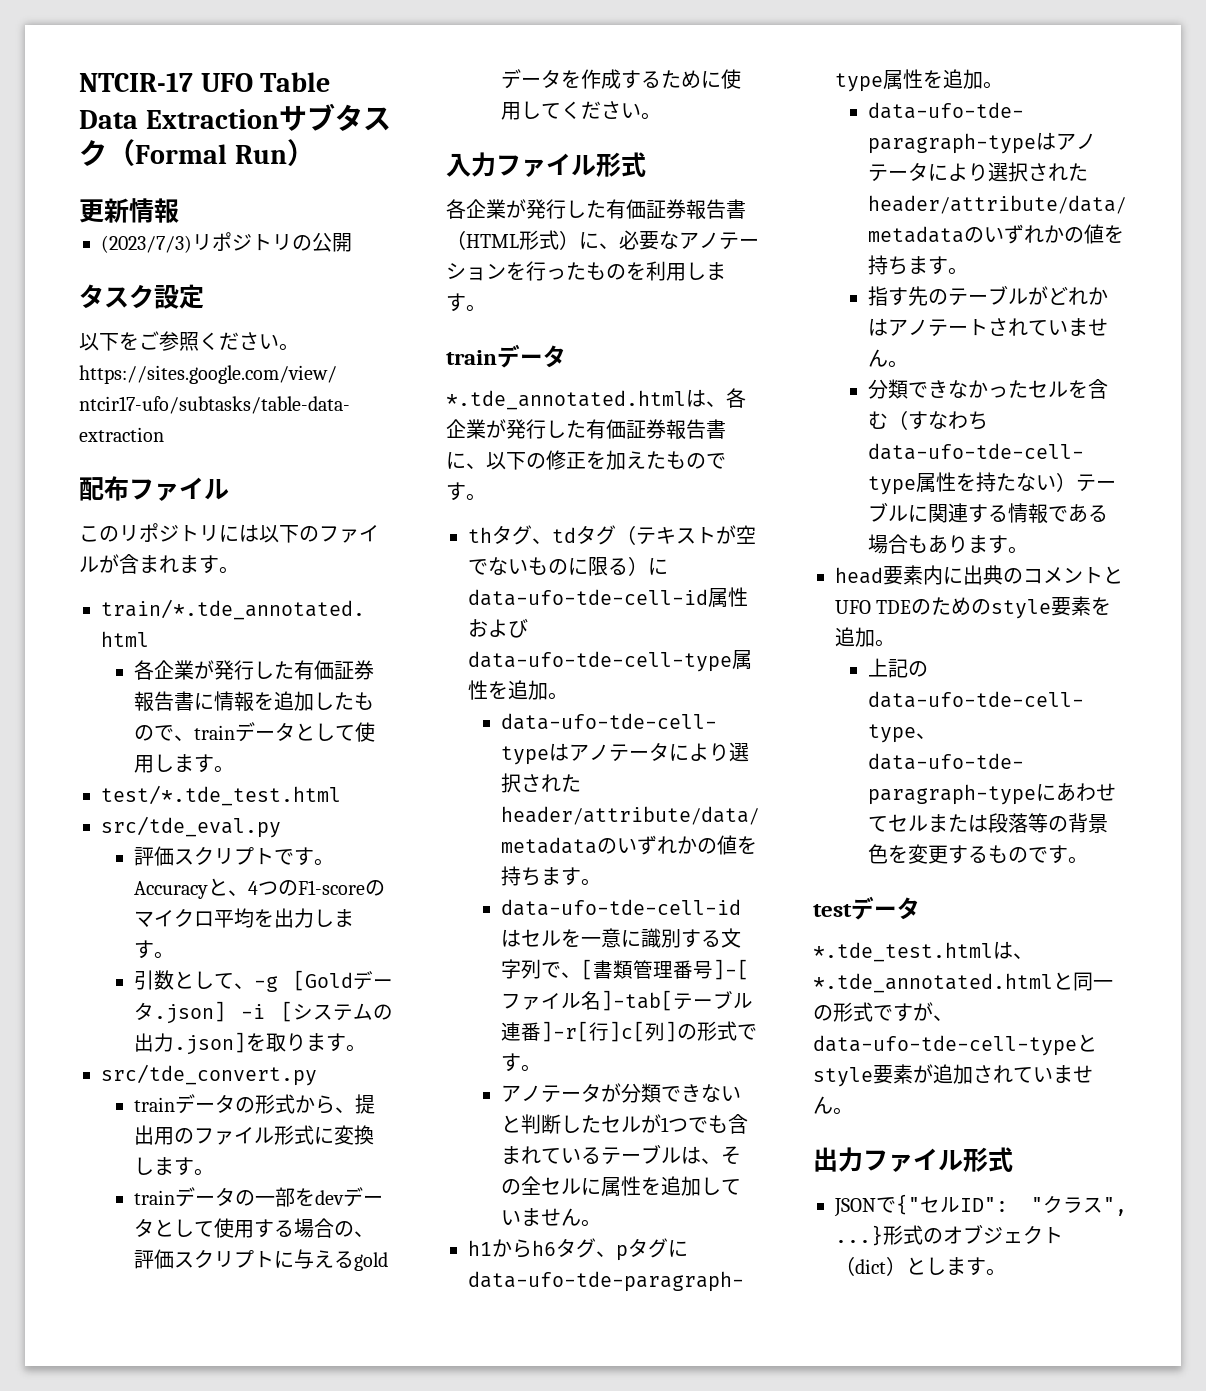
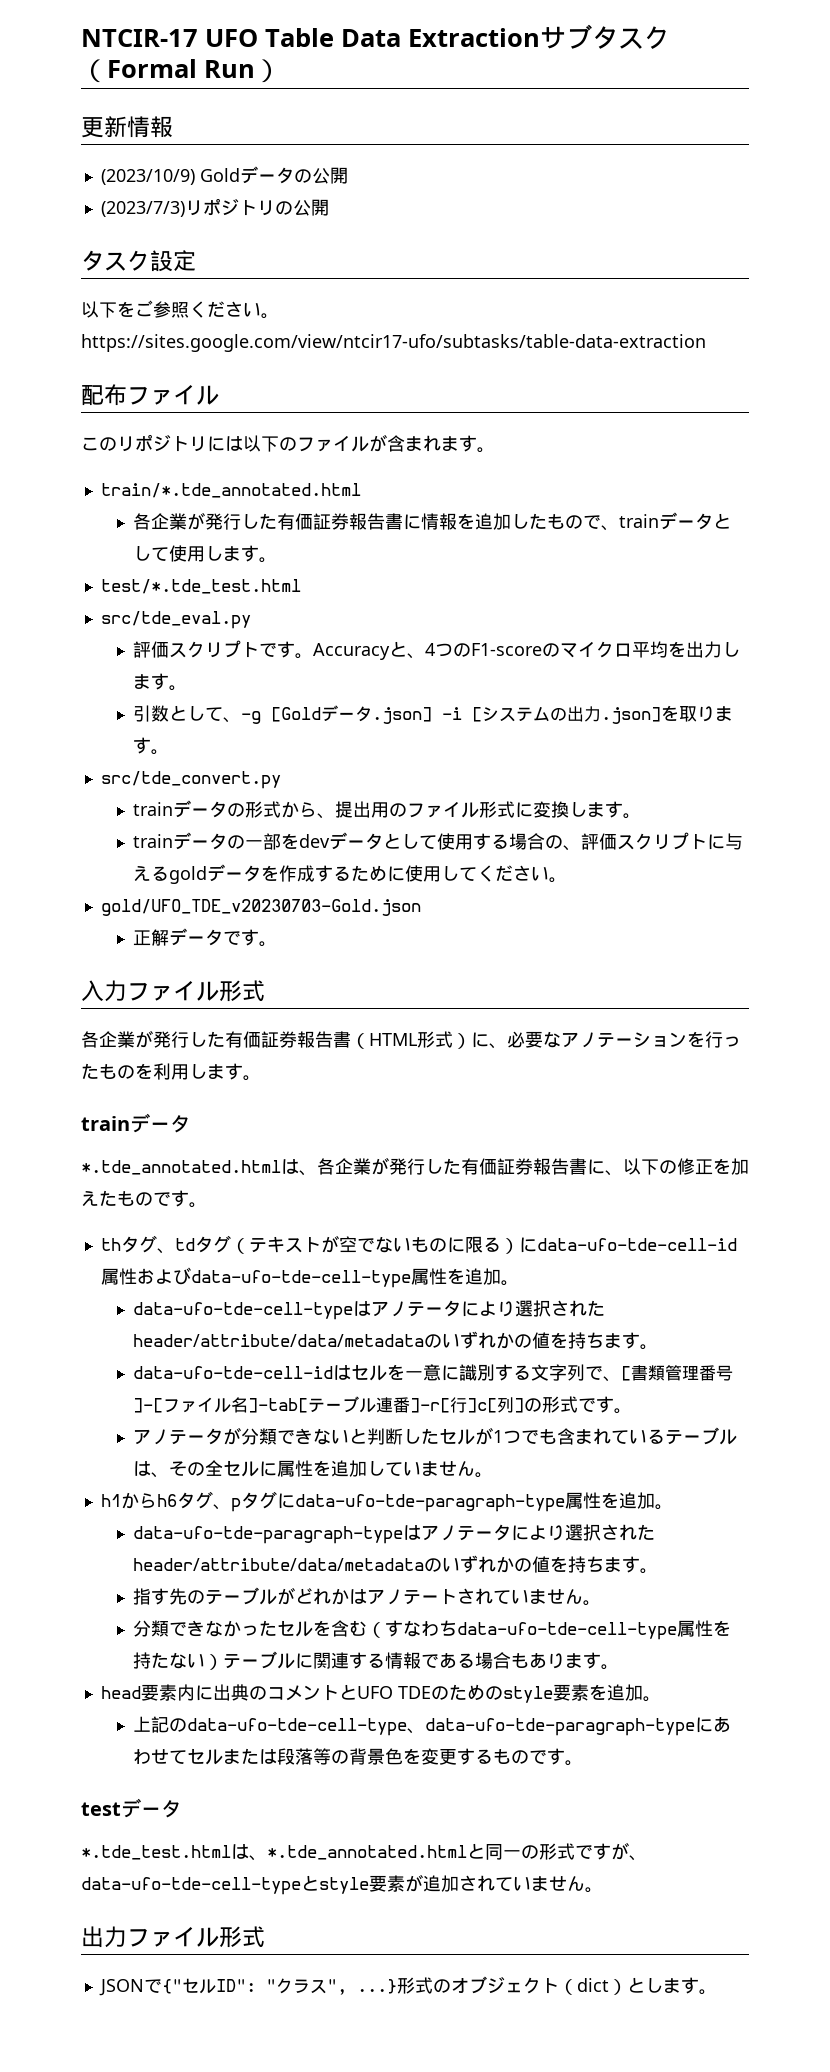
+ (2023/10/9) Goldデータの公開
+ gold/UFO_TDE_v20230703-Gold.json
+ 正解データです。

